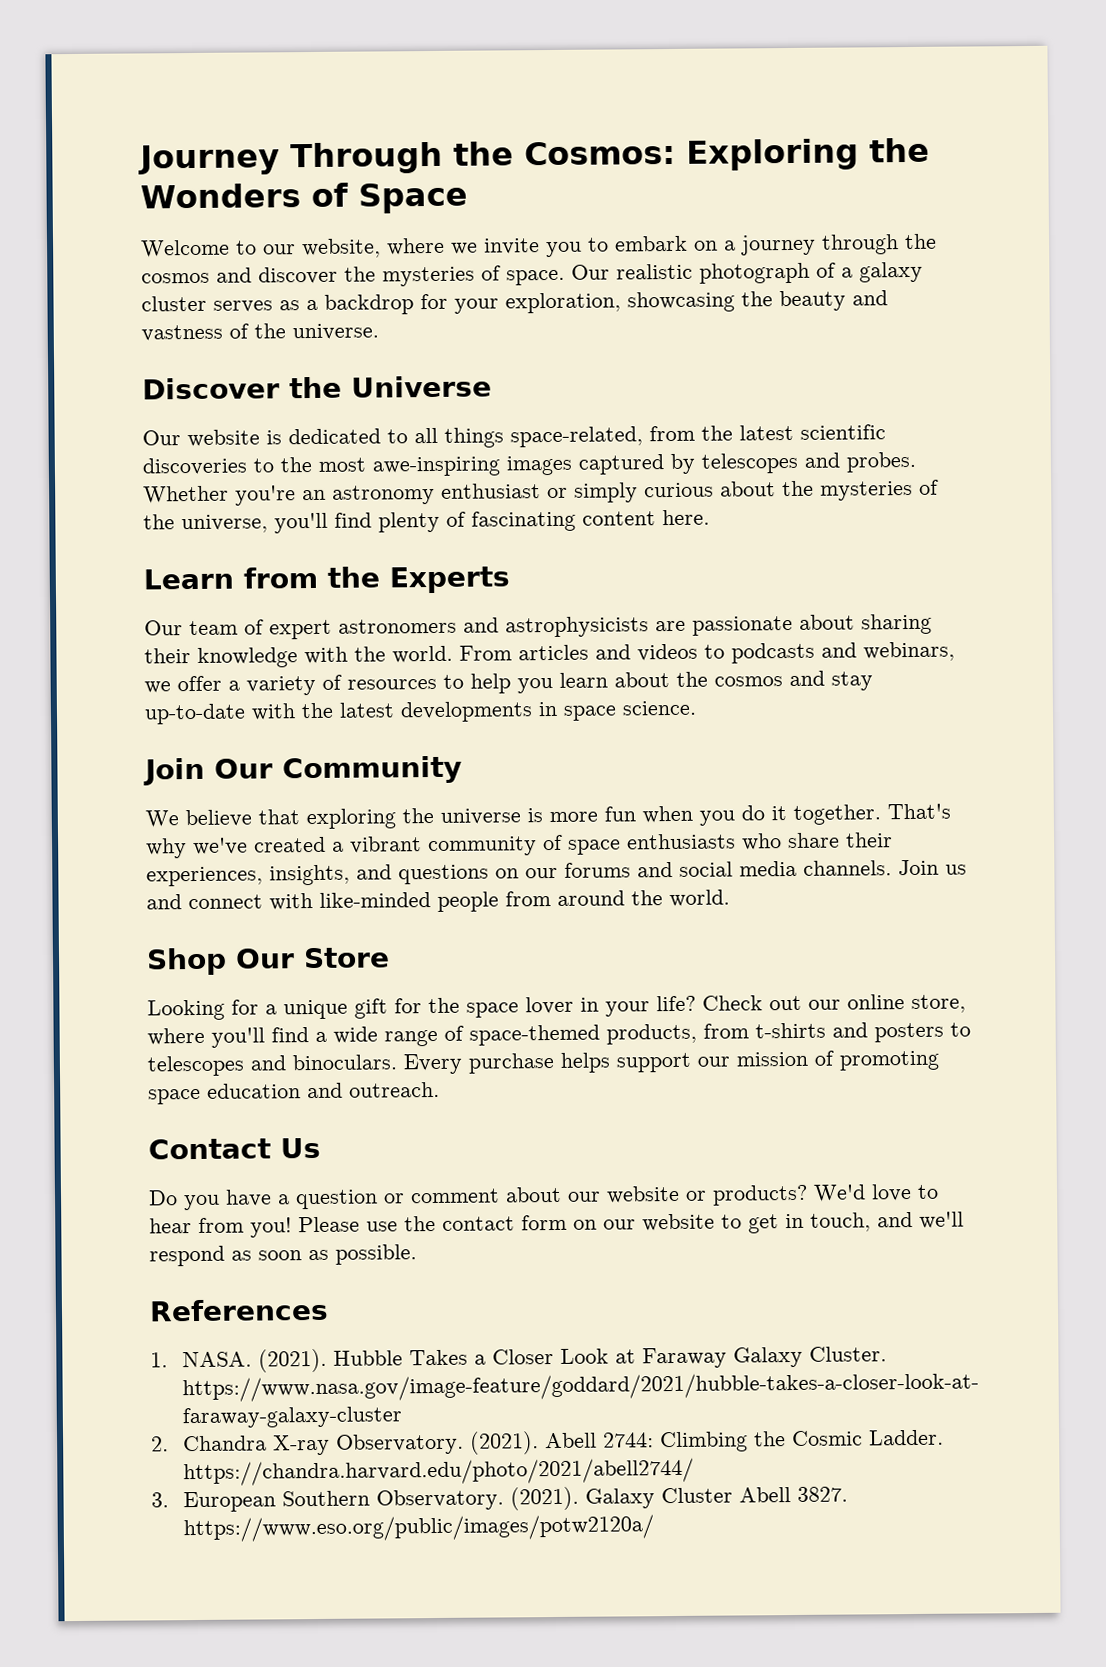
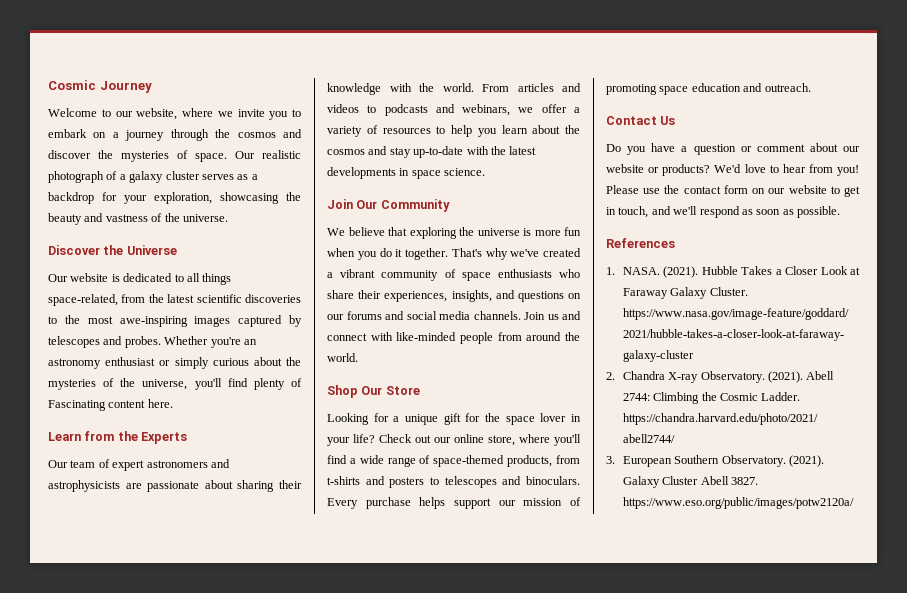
- Journey Through the Cosmos: Exploring the Wonders of Space
+ Cosmic Journey
- Whether you're an astronomy enthusiast or simply curious about the mysteries of the universe, you'll find plenty of fascinating content here.
+ Whether you're an astronomy enthusiast or simply curious about the mysteries of the universe, you'll find plenty of Fascinating content here.

